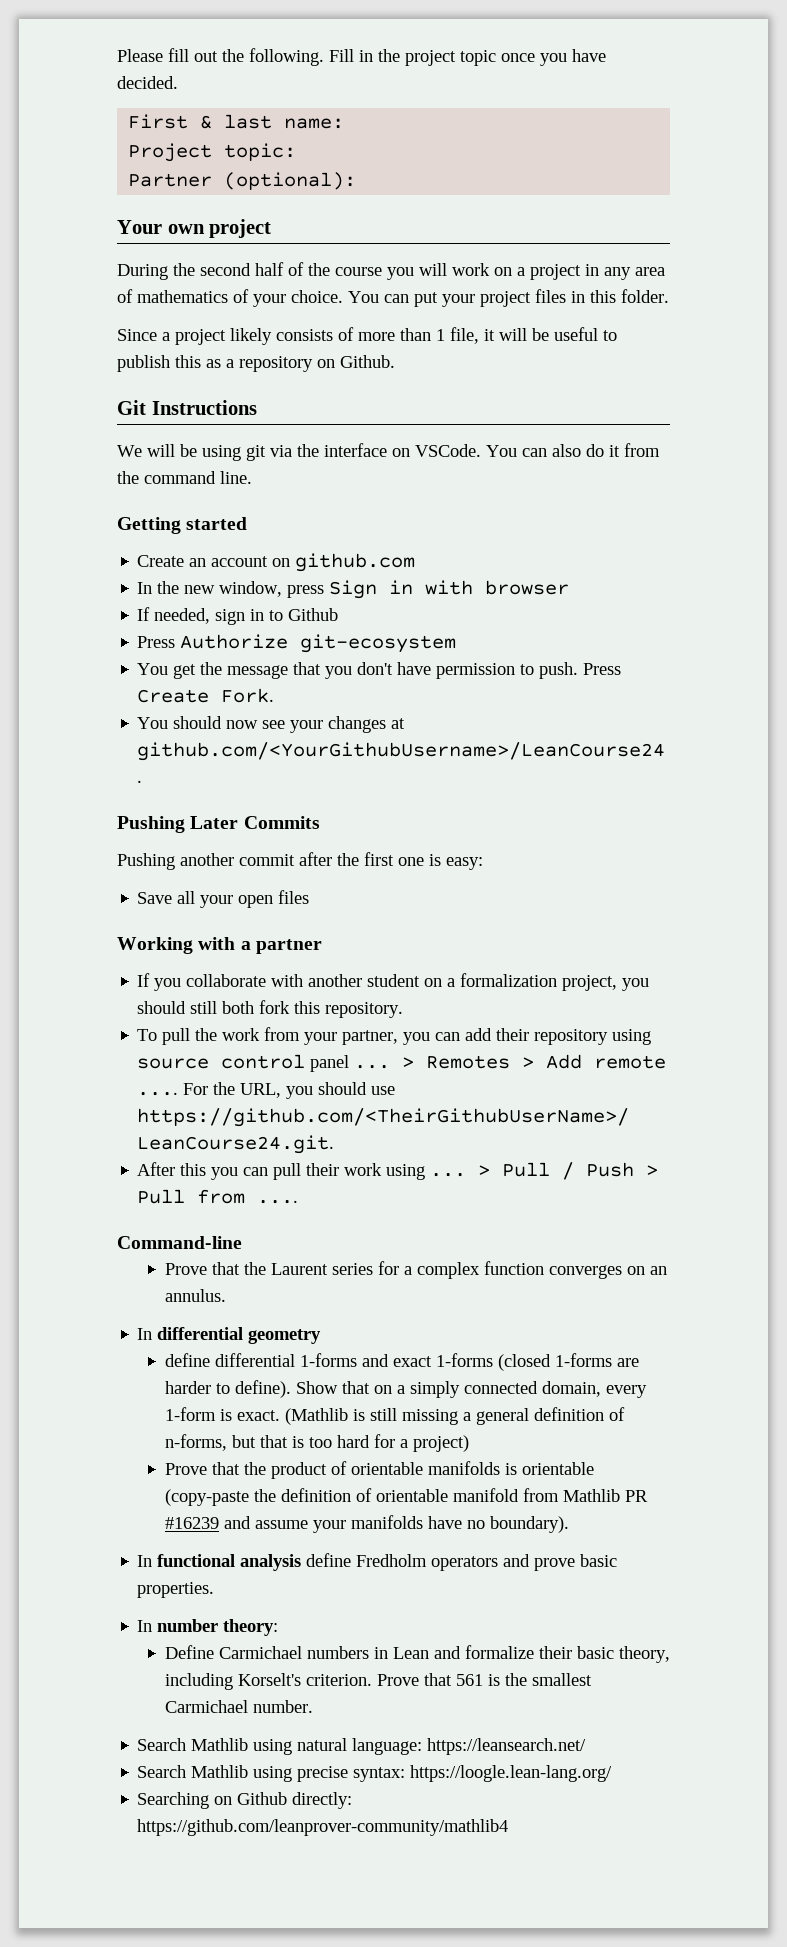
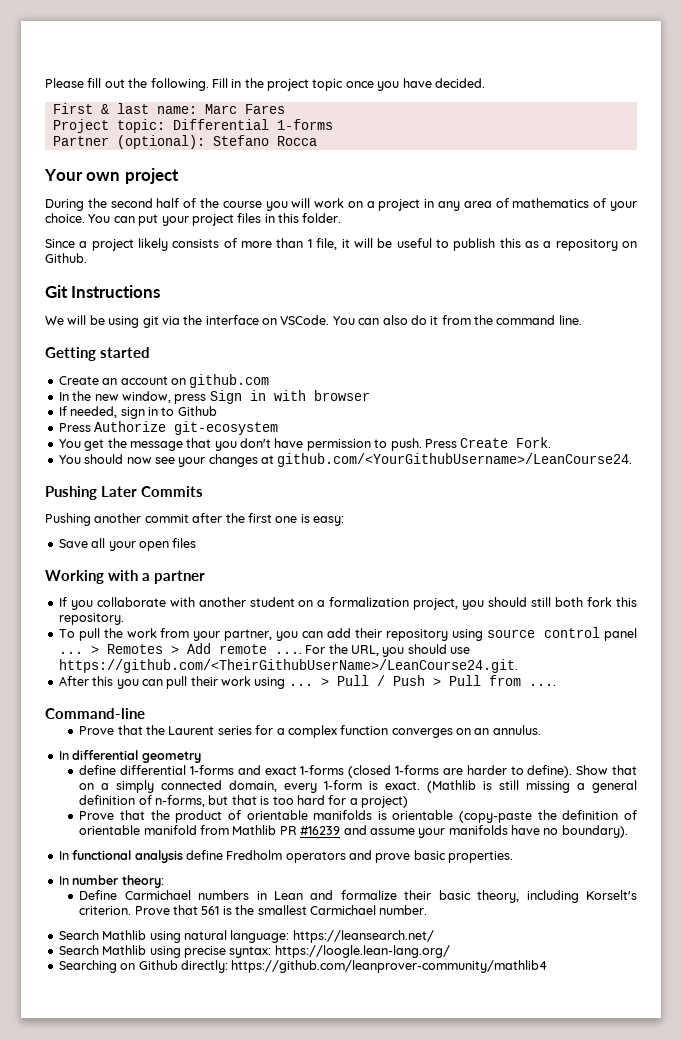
- First & last name:
+ First & last name: Marc Fares
- Project topic:
+ Project topic: Differential 1-forms
- Partner (optional):
+ Partner (optional): Stefano Rocca

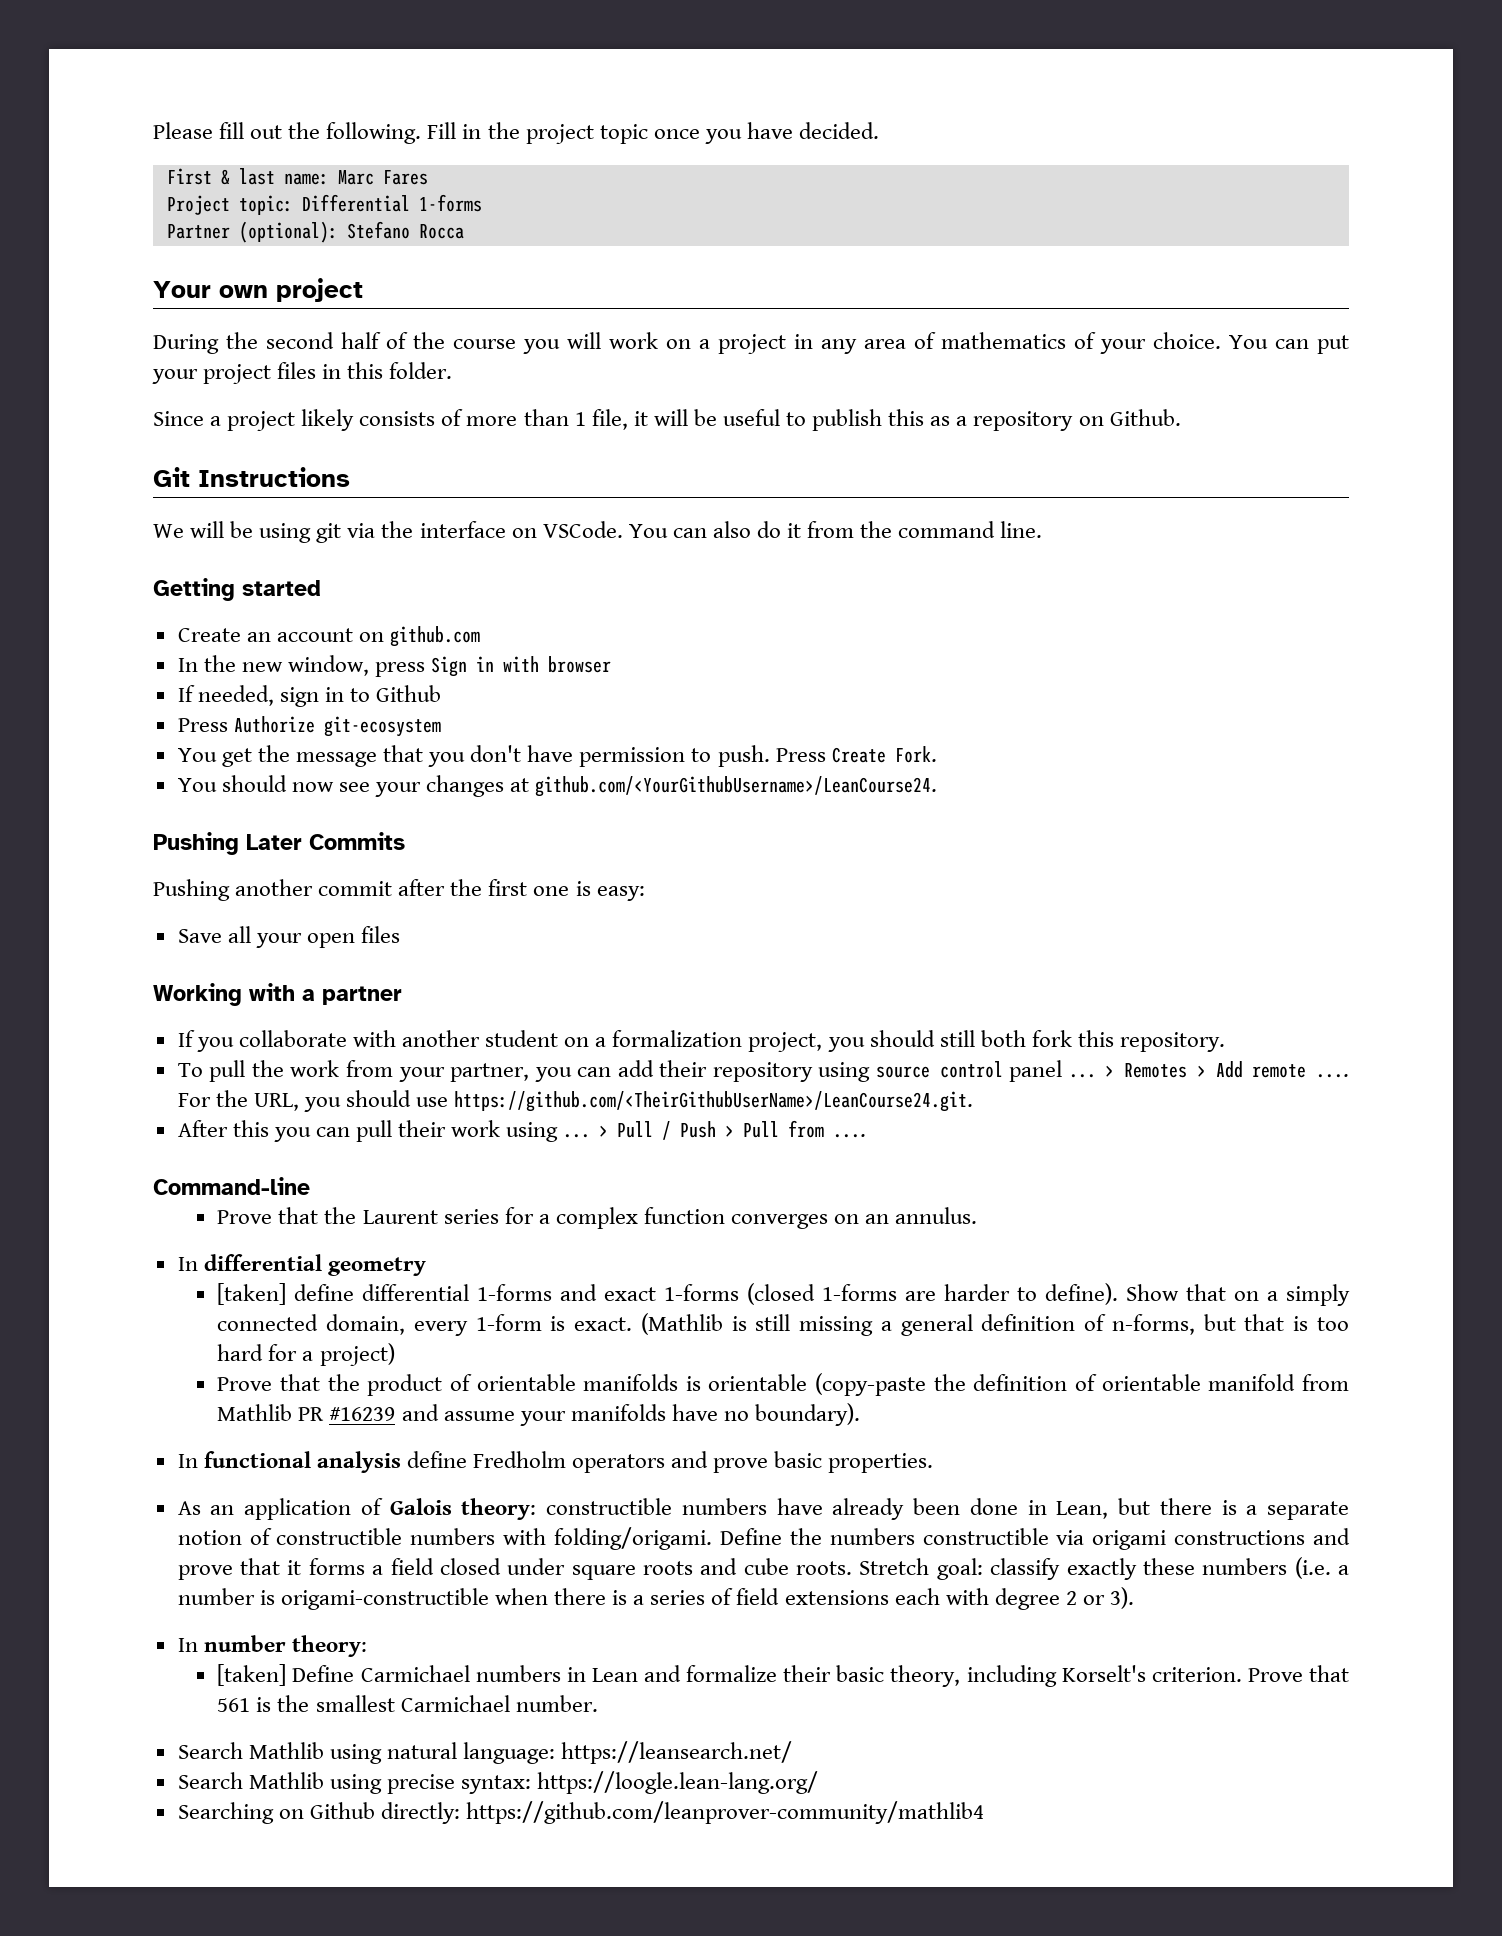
- define differential 1-forms and exact 1-forms (closed 1-forms are harder to define).
+ [taken] define differential 1-forms and exact 1-forms (closed 1-forms are harder to define).
+ As an application of Galois theory: constructible numbers have already been done in Lean, but there is a separate notion of constructible numbers with folding/origami. Define the numbers constructible via origami constructions and prove that it forms a field closed under square roots and cube roots. Stretch goal: classify exactly these numbers (i.e. a number is origami-constructible when there is a series of field extensions each with degree 2 or 3).
- Define Carmichael numbers in Lean and formalize their basic theory, including Korselt's criterion.
+ [taken] Define Carmichael numbers in Lean and formalize their basic theory, including Korselt's criterion.

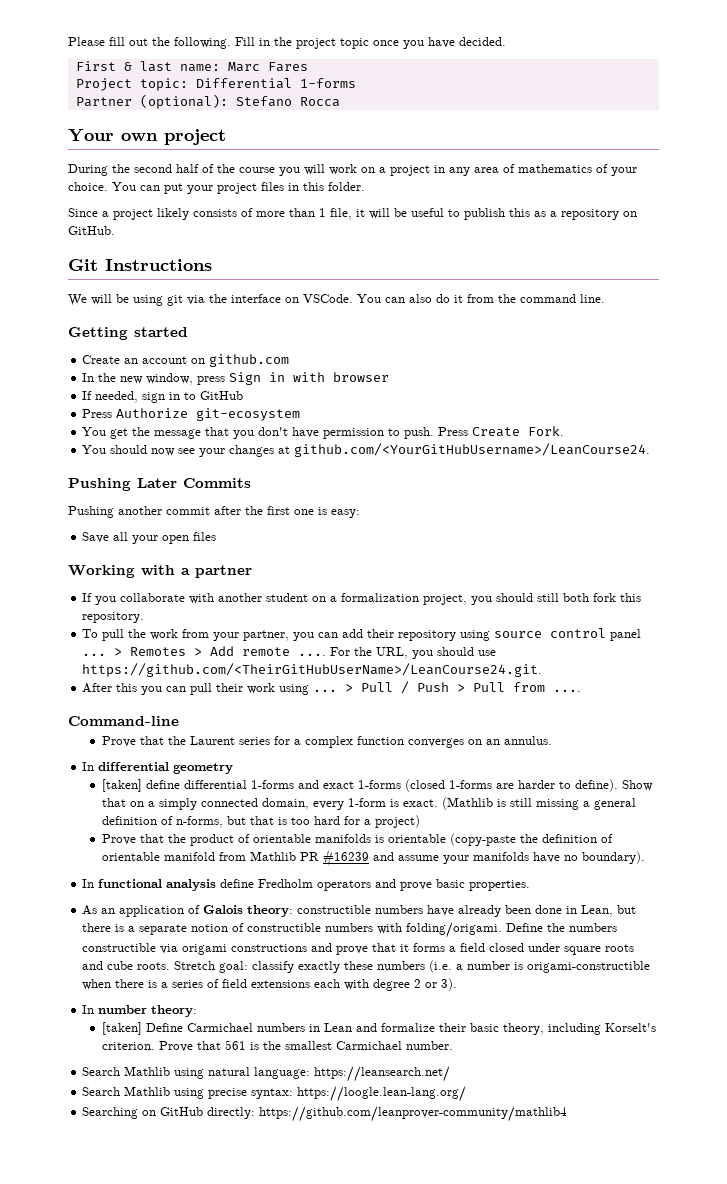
- Since a project likely consists of more than 1 file, it will be useful to publish this as a repository on Github.
+ Since a project likely consists of more than 1 file, it will be useful to publish this as a repository on GitHub.
- If needed, sign in to Github
+ If needed, sign in to GitHub
- You should now see your changes at github.com/<YourGithubUsername>/LeanCourse24.
+ You should now see your changes at github.com/<YourGitHubUsername>/LeanCourse24.
- For the URL, you should use https://github.com/<TheirGithubUserName>/LeanCourse24.git.
+ For the URL, you should use https://github.com/<TheirGitHubUserName>/LeanCourse24.git.
- Searching on Github directly: https://github.com/leanprover-community/mathlib4
+ Searching on GitHub directly: https://github.com/leanprover-community/mathlib4

